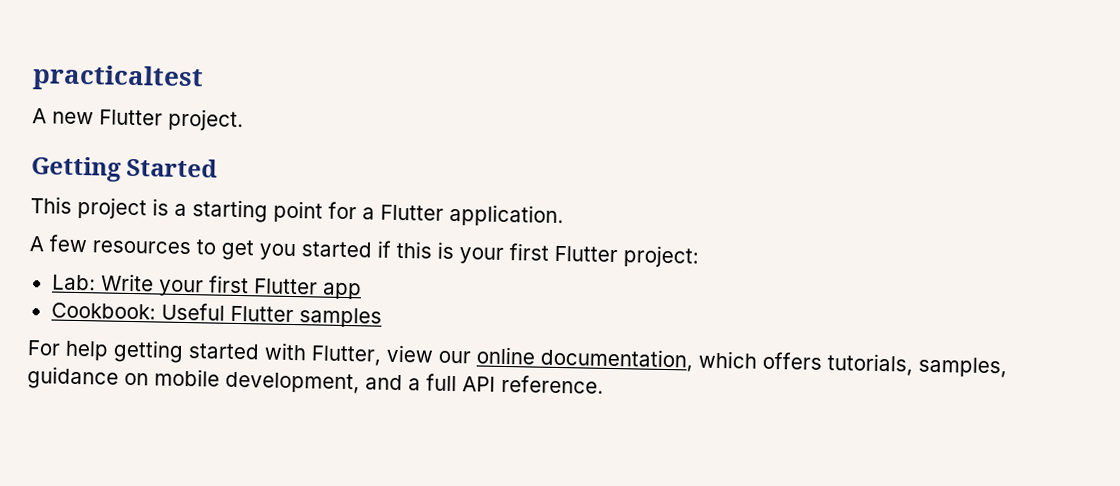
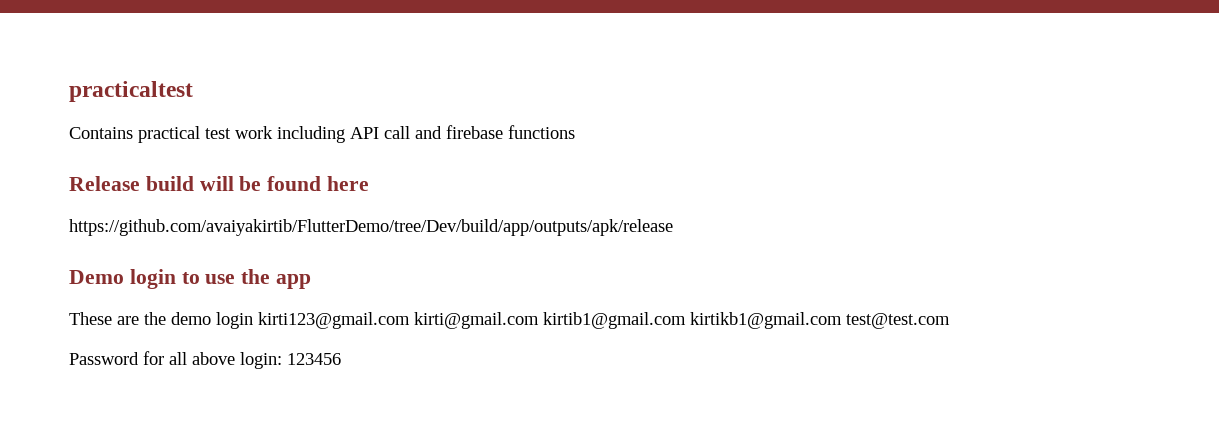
- A new Flutter project.
- Getting Started
- This project is a starting point for a Flutter application.
- A few resources to get you started if this is your first Flutter project:
- Lab: Write your first Flutter app
- Cookbook: Useful Flutter samples
- For help getting started with Flutter, view our online documentation, which offers tutorials, samples, guidance on mobile development, and a full API reference.
+ Contains practical test work including API call and firebase functions
+ Release build will be found here
+ https://github.com/avaiyakirtib/FlutterDemo/tree/Dev/build/app/outputs/apk/release
+ Demo login to use the app
+ These are the demo login kirti123@gmail.com kirti@gmail.com kirtib1@gmail.com kirtikb1@gmail.com test@test.com
+ Password for all above login: 123456

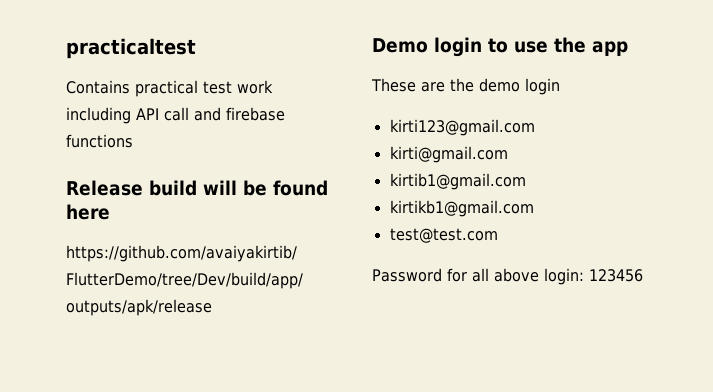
- These are the demo login kirti123@gmail.com kirti@gmail.com kirtib1@gmail.com kirtikb1@gmail.com test@test.com
+ These are the demo login
+ kirti123@gmail.com
+ kirti@gmail.com
+ kirtib1@gmail.com
+ kirtikb1@gmail.com
+ test@test.com

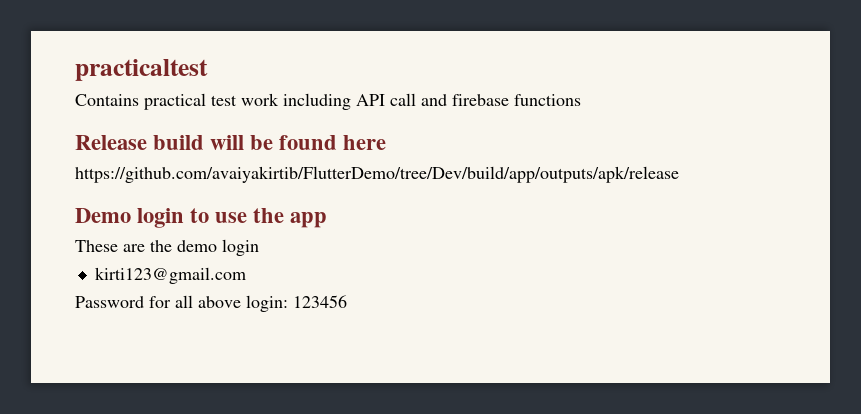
- kirti@gmail.com
- kirtib1@gmail.com
- kirtikb1@gmail.com
- test@test.com

